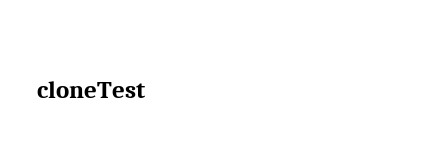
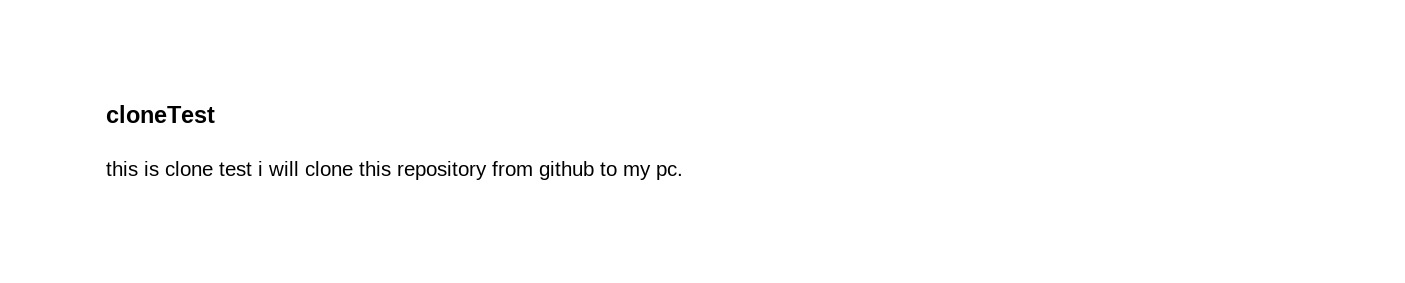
+ this is clone test i will clone this repository from github to my pc.

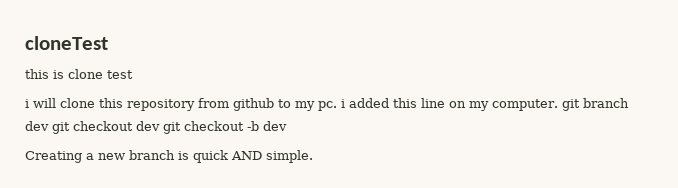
- this is clone test i will clone this repository from github to my pc.
+ this is clone test
+ i will clone this repository from github to my pc. i added this line on my computer. git branch dev git checkout dev git checkout -b dev
+ Creating a new branch is quick AND simple.

